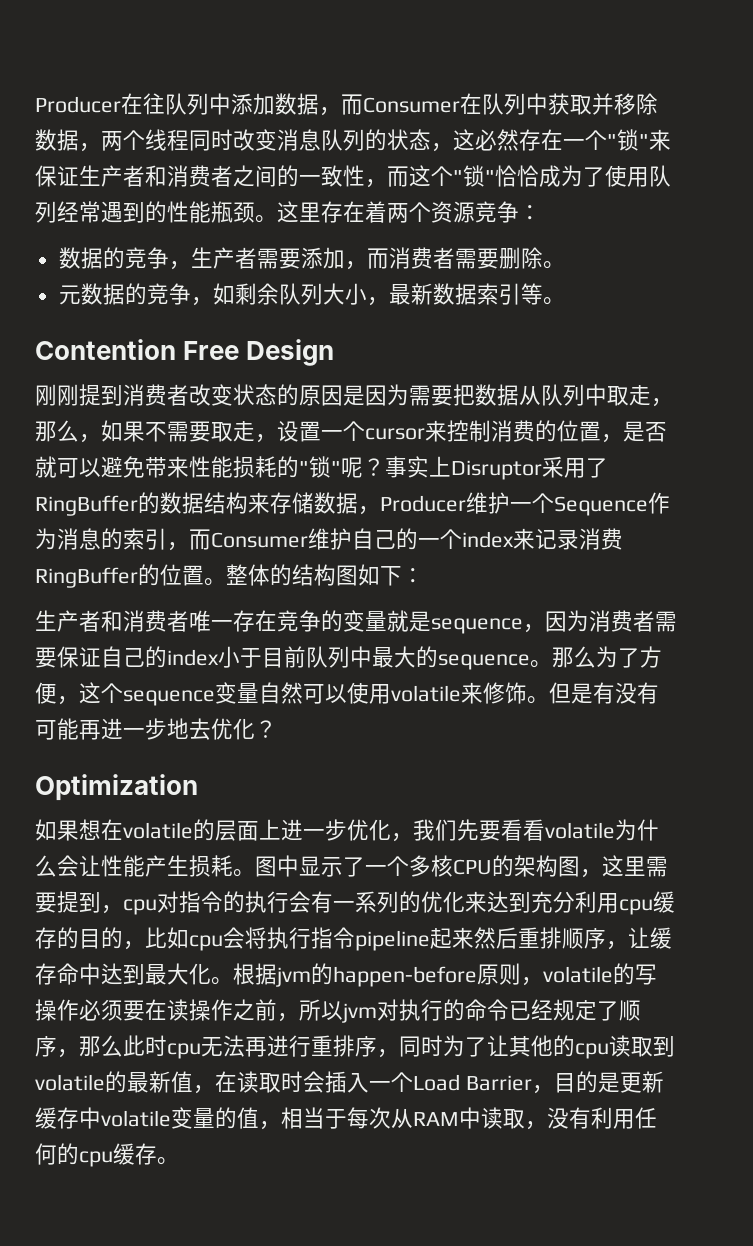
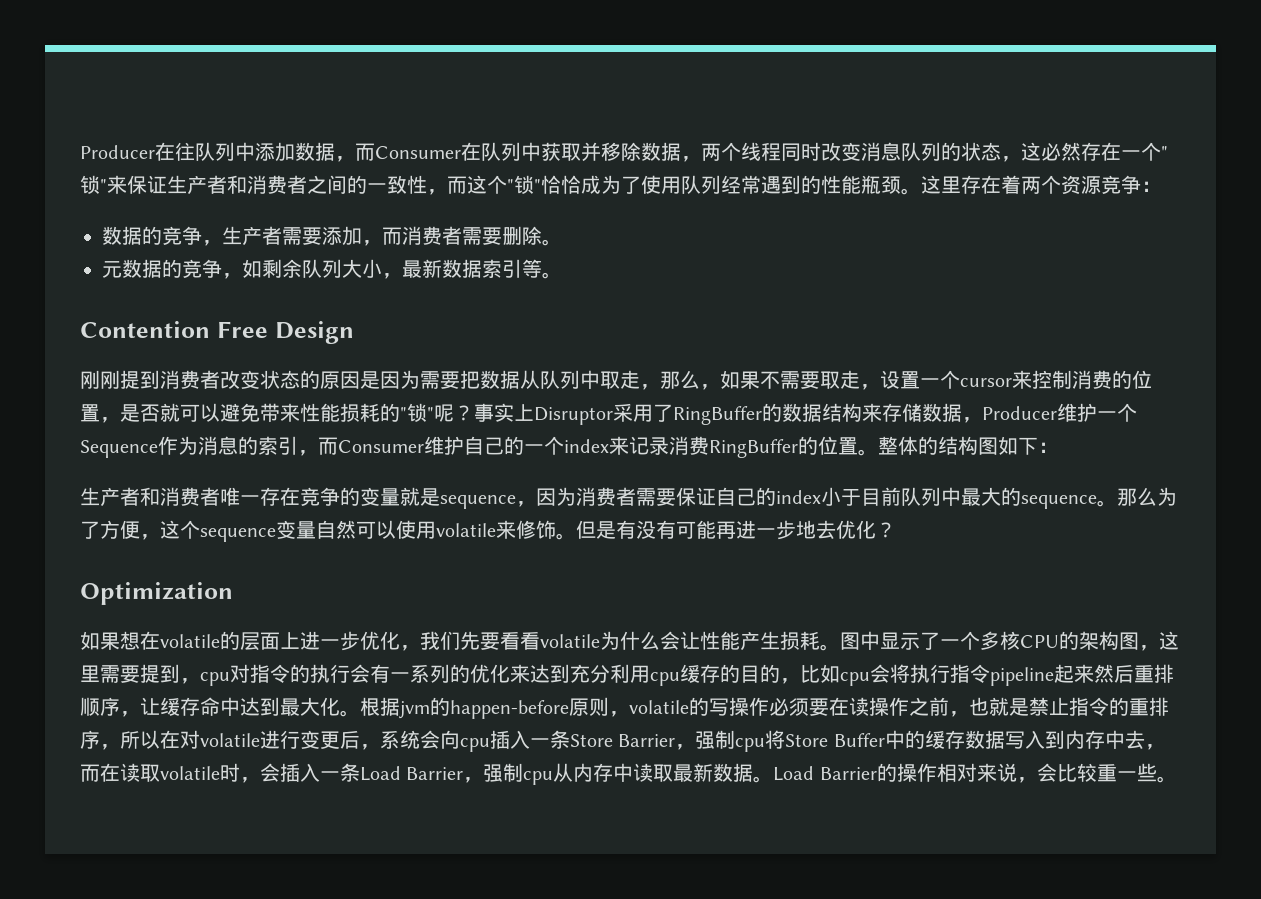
- 根据jvm的happen-before原则，volatile的写操作必须要在读操作之前，所以jvm对执行的命令已经规定了顺序，那么此时cpu无法再进行重排序，同时为了让其他的cpu读取到volatile的最新值，在读取时会插入一个Load Barrier，目的是更新缓存中volatile变量的值，相当于每次从RAM中读取，没有利用任何的cpu缓存。
+ 根据jvm的happen-before原则，volatile的写操作必须要在读操作之前，也就是禁止指令的重排序，所以在对volatile进行变更后，系统会向cpu插入一条Store Barrier，强制cpu将Store Buffer中的缓存数据写入到内存中去，而在读取volatile时，会插入一条Load Barrier，强制cpu从内存中读取最新数据。Load Barrier的操作相对来说，会比较重一些。

